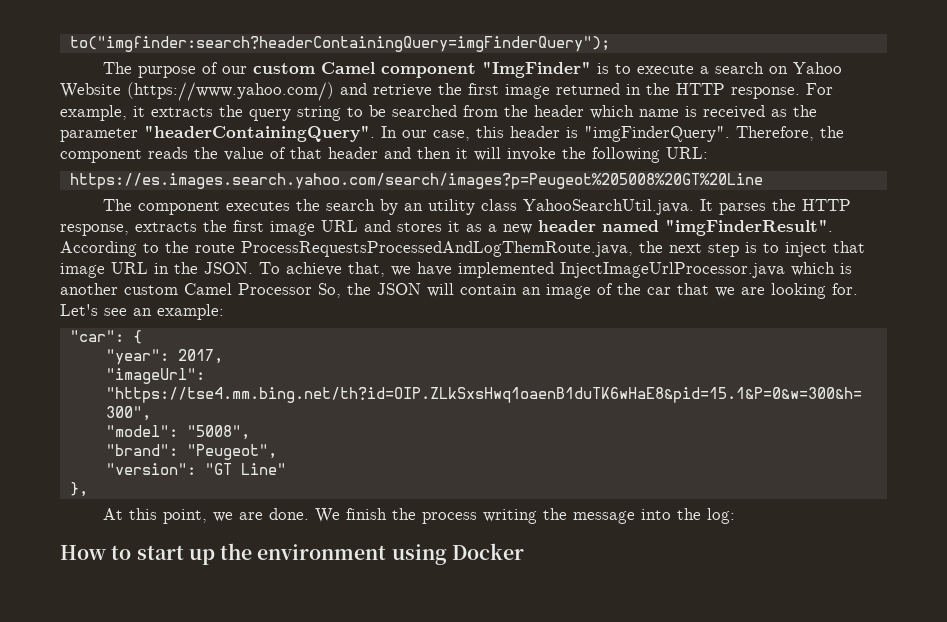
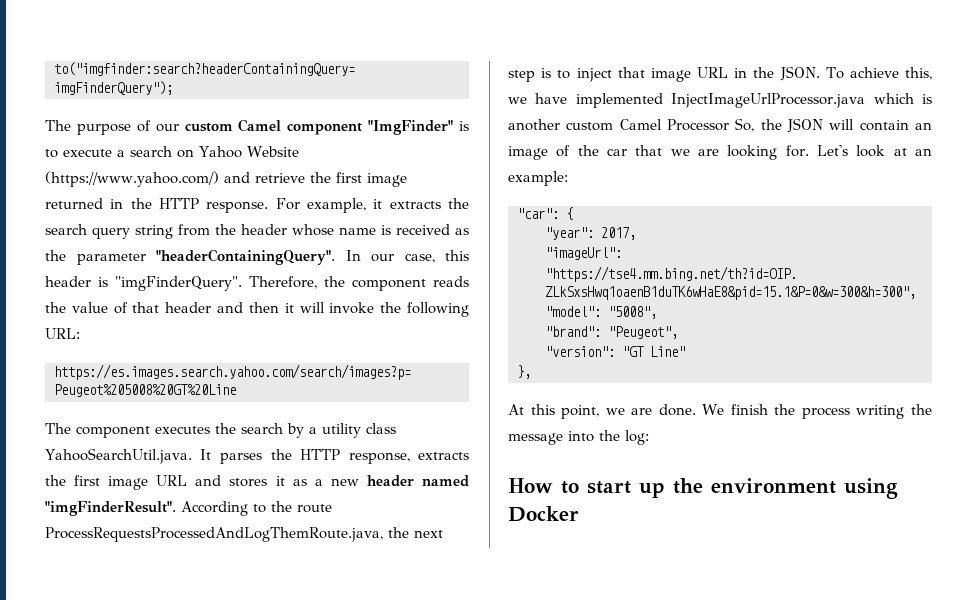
- For example, it extracts the query string to be searched from the header which name is received as the parameter "headerContainingQuery".
+ For example, it extracts the search query string from the header whose name is received as the parameter "headerContainingQuery".
- The component executes the search by an utility class YahooSearchUtil.java. It parses the HTTP response, extracts the first image URL and stores it as a new header named "imgFinderResult".
+ The component executes the search by a utility class YahooSearchUtil.java. It parses the HTTP response, extracts the first image URL and stores it as a new header named "imgFinderResult".
- To achieve that, we have implemented InjectImageUrlProcessor.java which is another custom Camel Processor So, the JSON will contain an image of the car that we are looking for.
+ To achieve this, we have implemented InjectImageUrlProcessor.java which is another custom Camel Processor So, the JSON will contain an image of the car that we are looking for.
- Let's see an example:
+ Let's look at an example:

